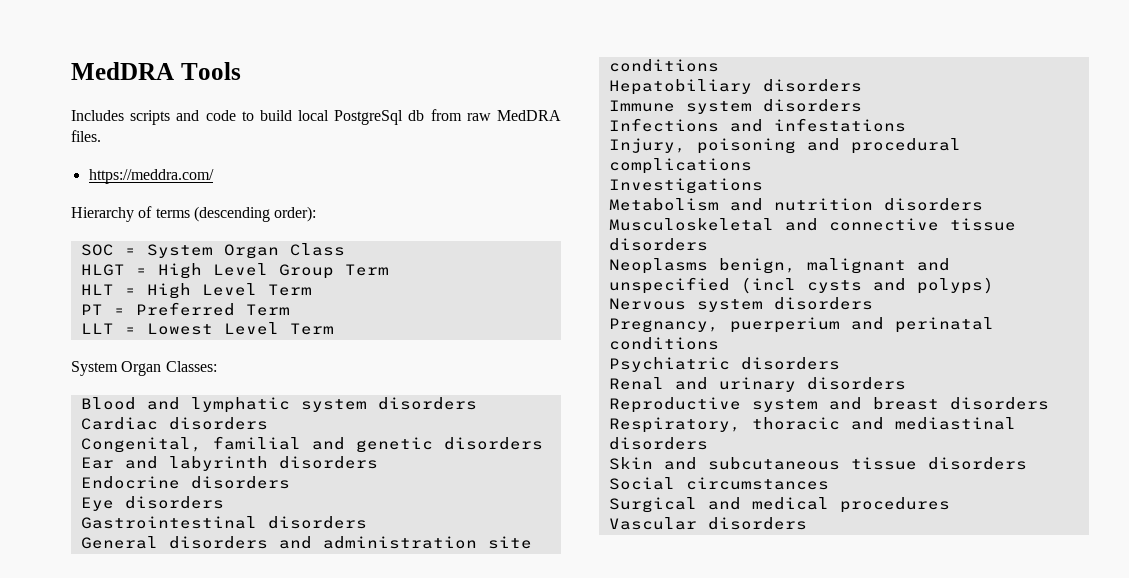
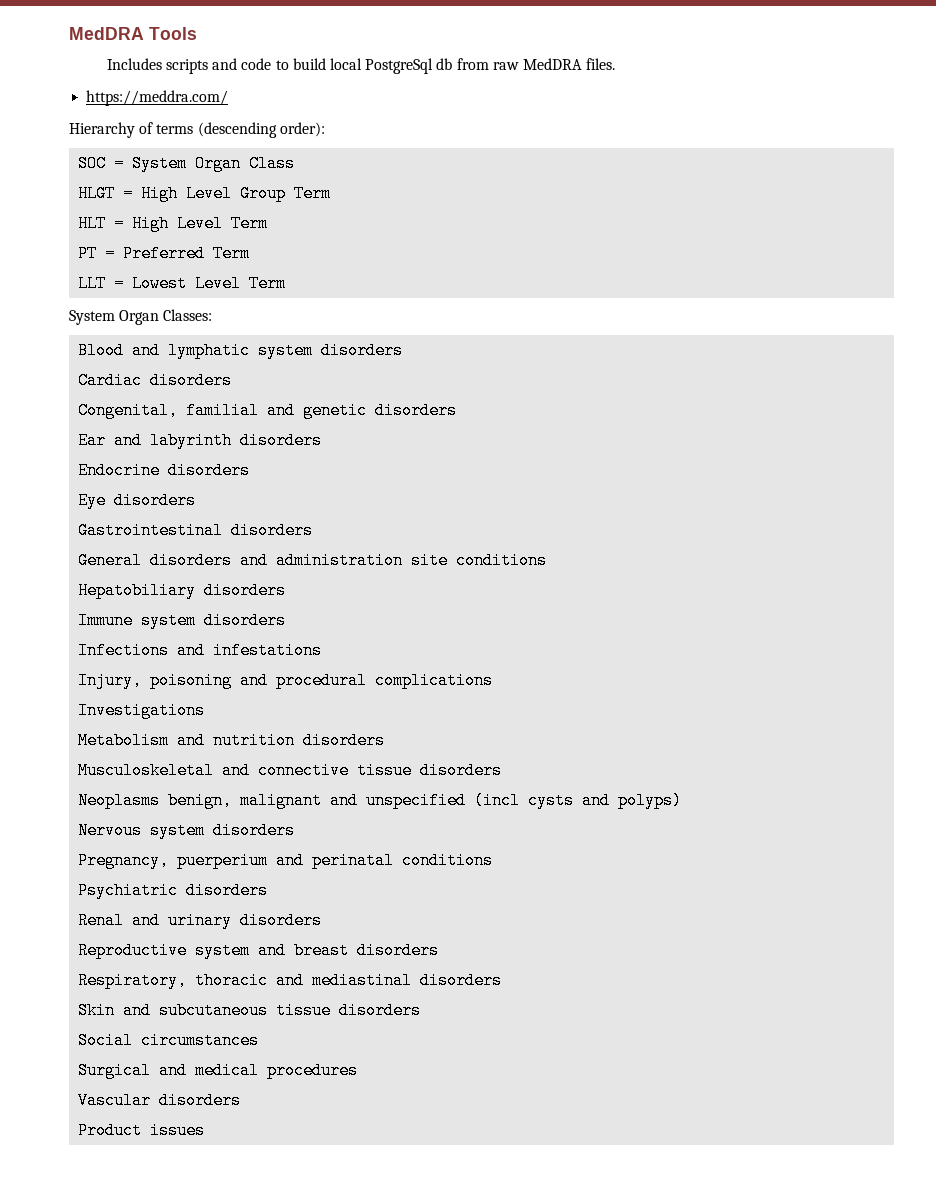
+ Product issues

